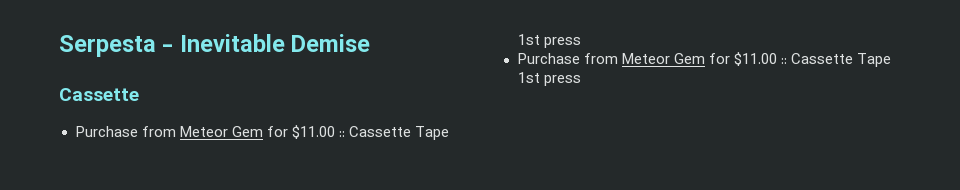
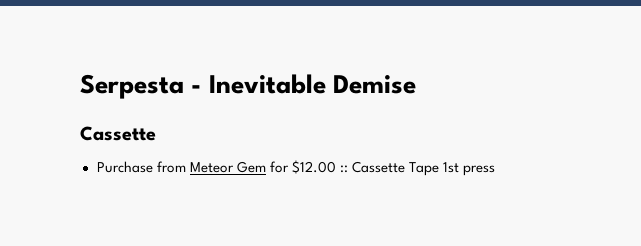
  Serpesta - Inevitable Demise
  Cassette
- Purchase from Meteor Gem for $11.00 :: Cassette Tape 1st press
- Purchase from Meteor Gem for $11.00 :: Cassette Tape 1st press
+ Purchase from Meteor Gem for $12.00 :: Cassette Tape 1st press

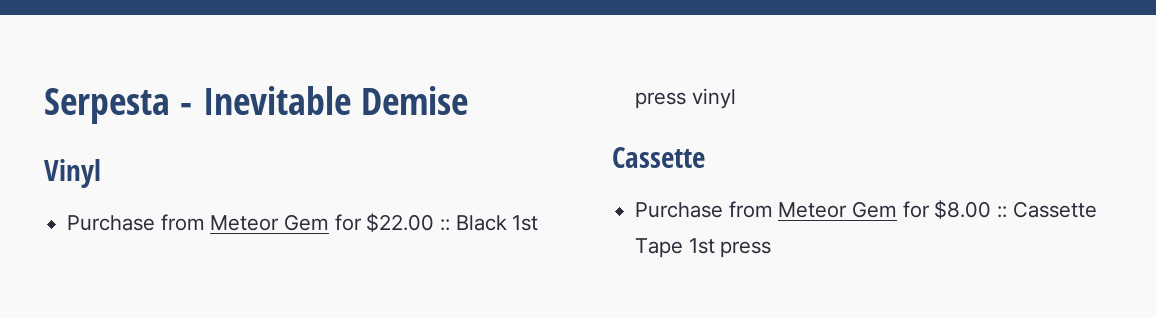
+ Vinyl
+ Purchase from Meteor Gem for $22.00 :: Black 1st press vinyl
- Purchase from Meteor Gem for $12.00 :: Cassette Tape 1st press
+ Purchase from Meteor Gem for $8.00 :: Cassette Tape 1st press

